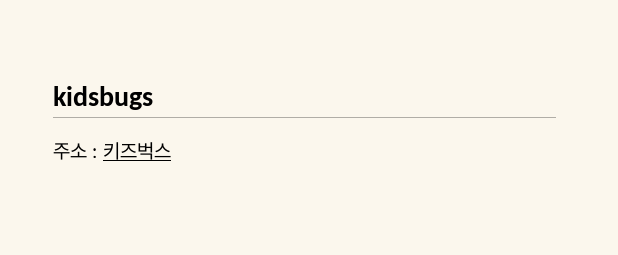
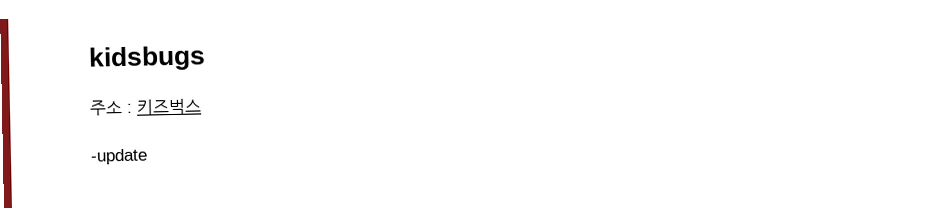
+ -update

